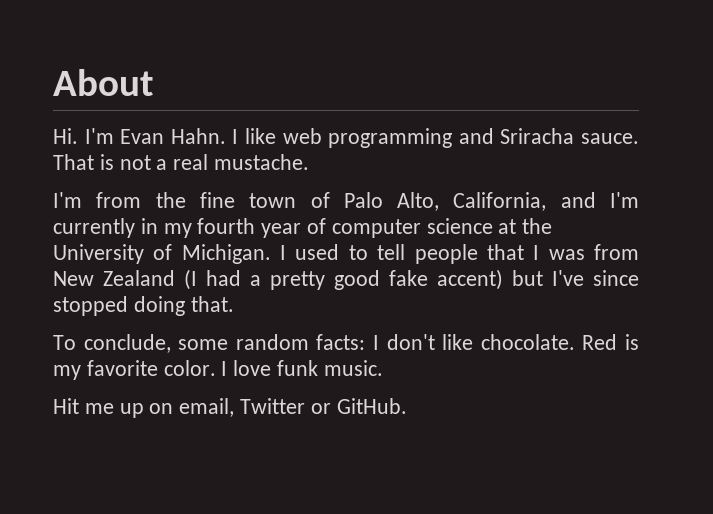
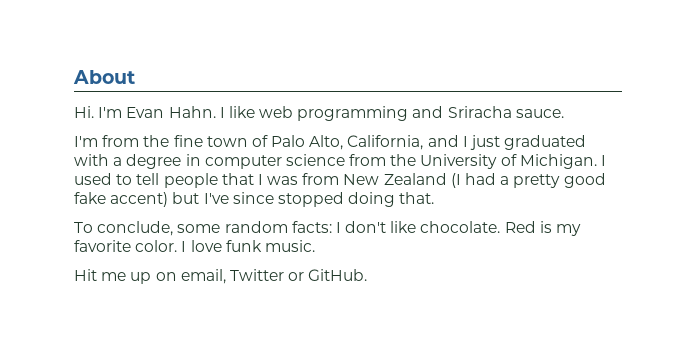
- That is not a real mustache.
- I'm from the fine town of Palo Alto, California, and I'm currently in my fourth year of computer science at the University of Michigan.
+ I'm from the fine town of Palo Alto, California, and I just graduated with a degree in computer science from the University of Michigan.

